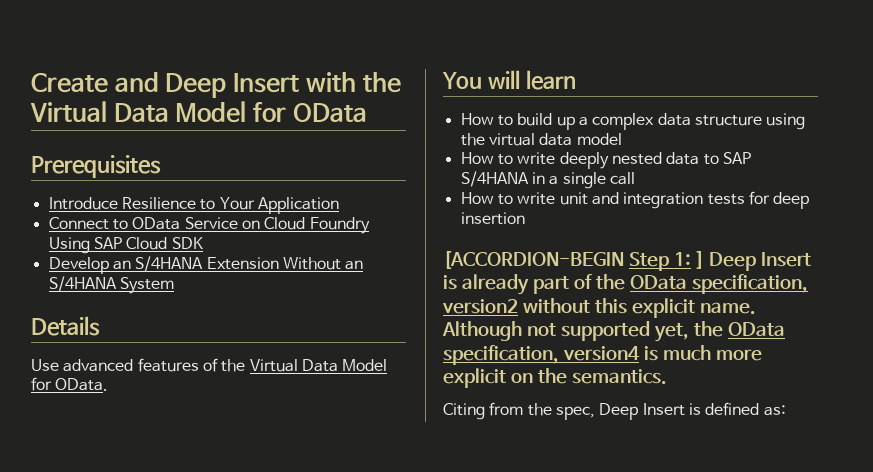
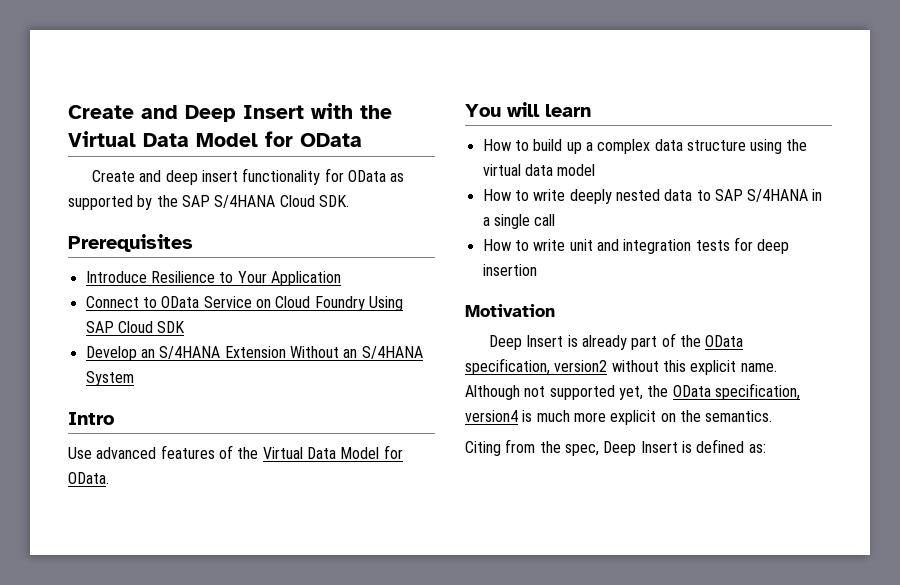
+ Create and deep insert functionality for OData as supported by the SAP S/4HANA Cloud SDK.
- Details
+ Intro
- [ACCORDION-BEGIN Step 1: ] Deep Insert is already part of the OData specification, version2 without this explicit name.
+ Motivation
+ Deep Insert is already part of the OData specification, version2 without this explicit name.

